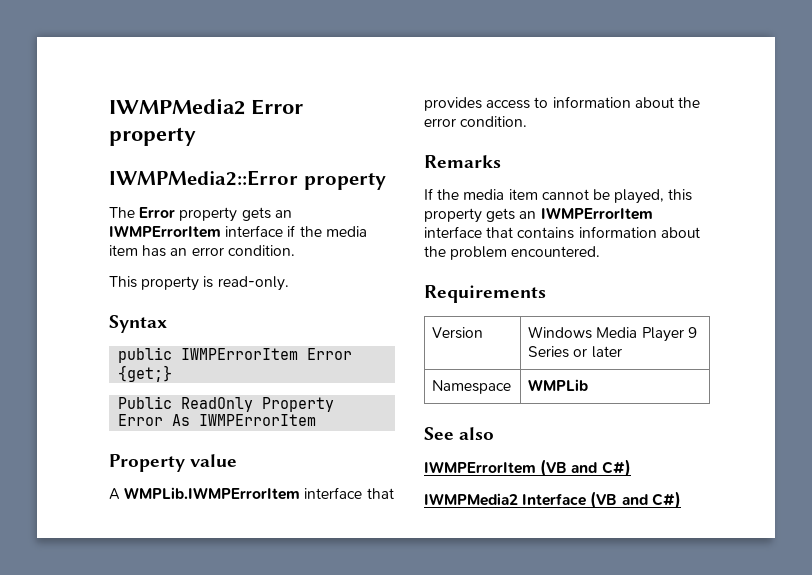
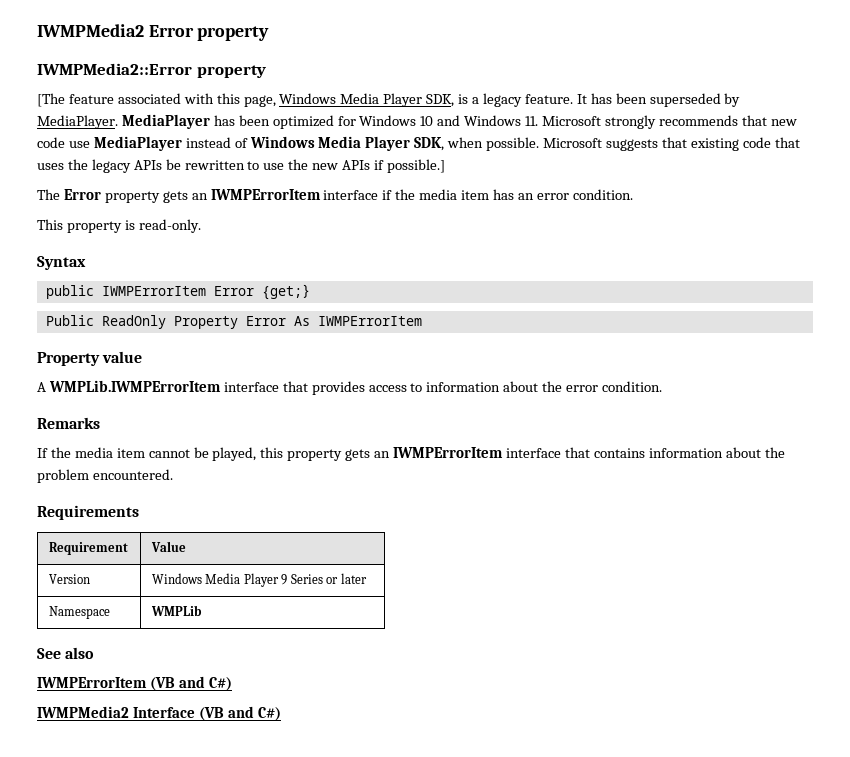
+ [The feature associated with this page, Windows Media Player SDK, is a legacy feature. It has been superseded by MediaPlayer. MediaPlayer has been optimized for Windows 10 and Windows 11. Microsoft strongly recommends that new code use MediaPlayer instead of Windows Media Player SDK, when possible. Microsoft suggests that existing code that uses the legacy APIs be rewritten to use the new APIs if possible.]
+ Requirement | Value

